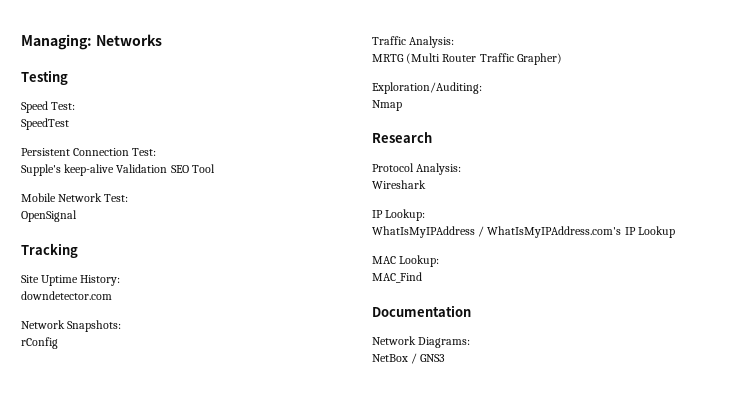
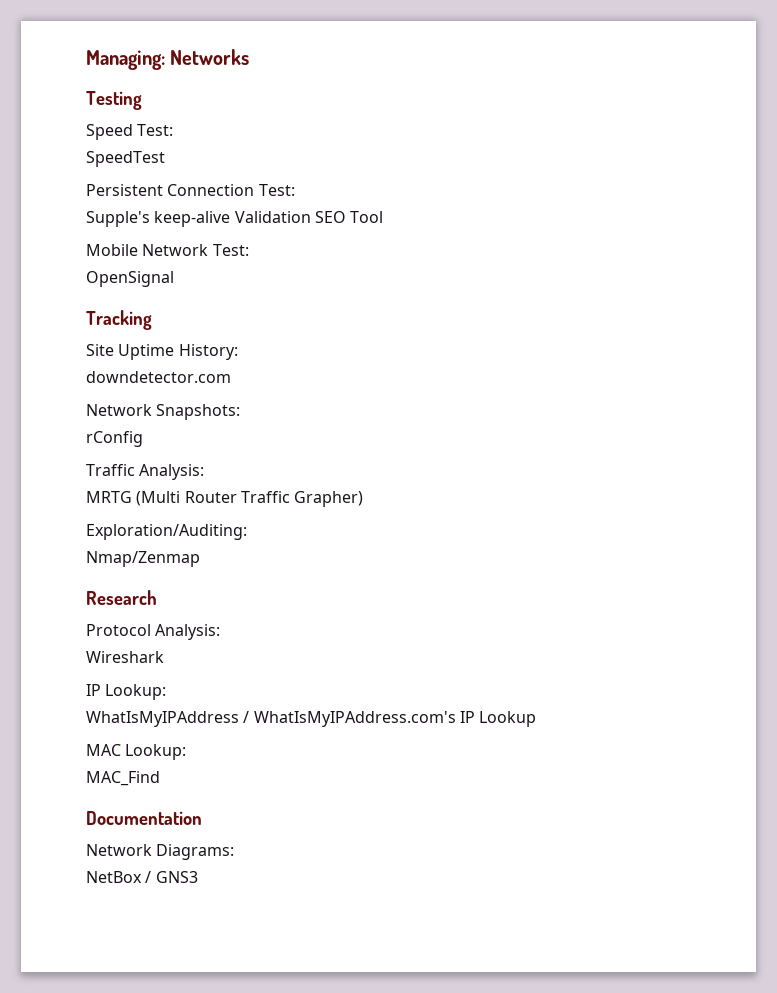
- Nmap
+ Nmap/Zenmap

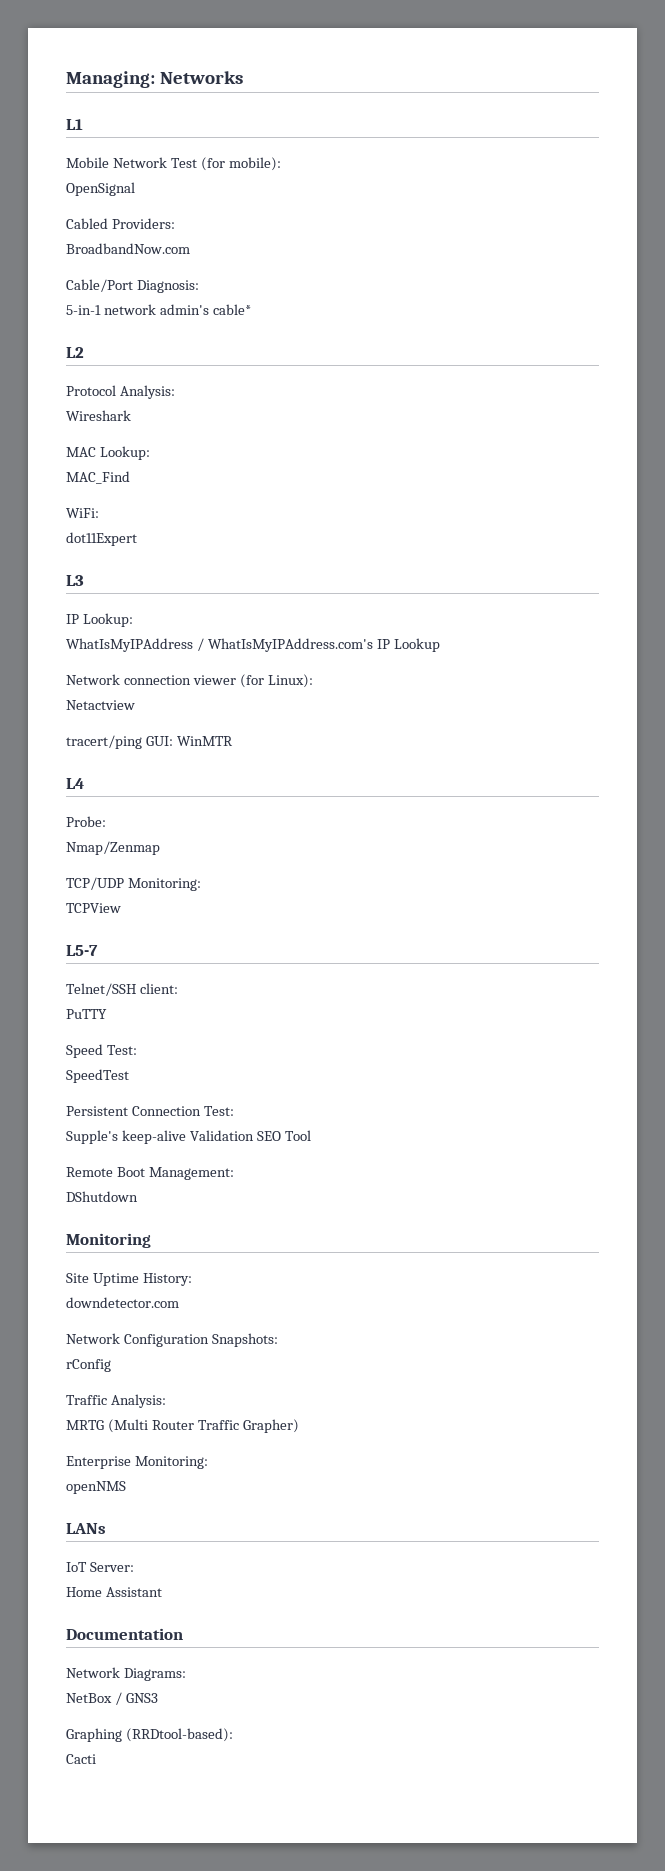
- Testing
+ L1
+ Mobile Network Test (for mobile):
+ OpenSignal
+ Cabled Providers:
+ BroadbandNow.com
+ Cable/Port Diagnosis:
+ 5-in-1 network admin's cable*
+ L2
+ Protocol Analysis:
+ Wireshark
+ MAC Lookup:
+ MAC_Find
+ WiFi:
+ dot11Expert
+ L3
+ IP Lookup:
+ WhatIsMyIPAddress / WhatIsMyIPAddress.com's IP Lookup
+ Network connection viewer (for Linux):
+ Netactview
+ tracert/ping GUI: WinMTR
+ L4
+ Probe:
+ Nmap/Zenmap
+ TCP/UDP Monitoring:
+ TCPView
+ L5-7
+ Telnet/SSH client:
+ PuTTY
- Mobile Network Test:
- OpenSignal
- Tracking
+ Remote Boot Management:
+ DShutdown
+ Monitoring
- Network Snapshots:
+ Network Configuration Snapshots:
- Exploration/Auditing:
- Nmap/Zenmap
- Research
- Protocol Analysis:
- Wireshark
- IP Lookup:
- WhatIsMyIPAddress / WhatIsMyIPAddress.com's IP Lookup
- MAC Lookup:
- MAC_Find
+ Enterprise Monitoring:
+ openNMS
+ LANs
+ IoT Server:
+ Home Assistant
+ Graphing (RRDtool-based):
+ Cacti

